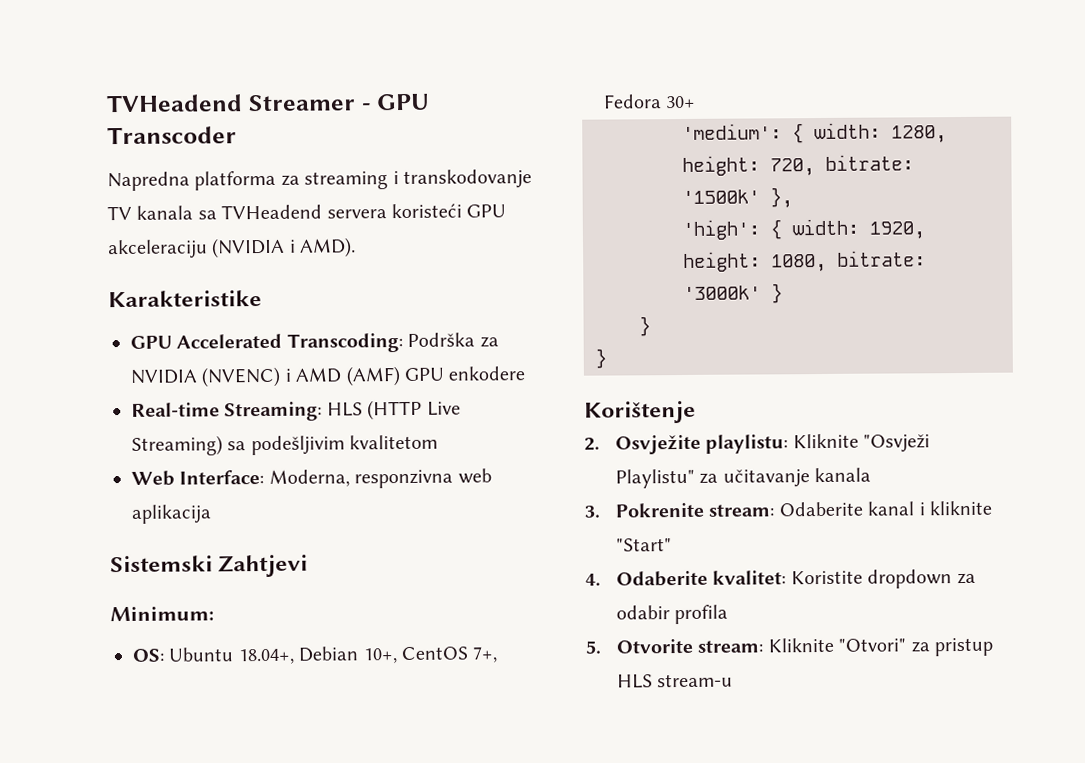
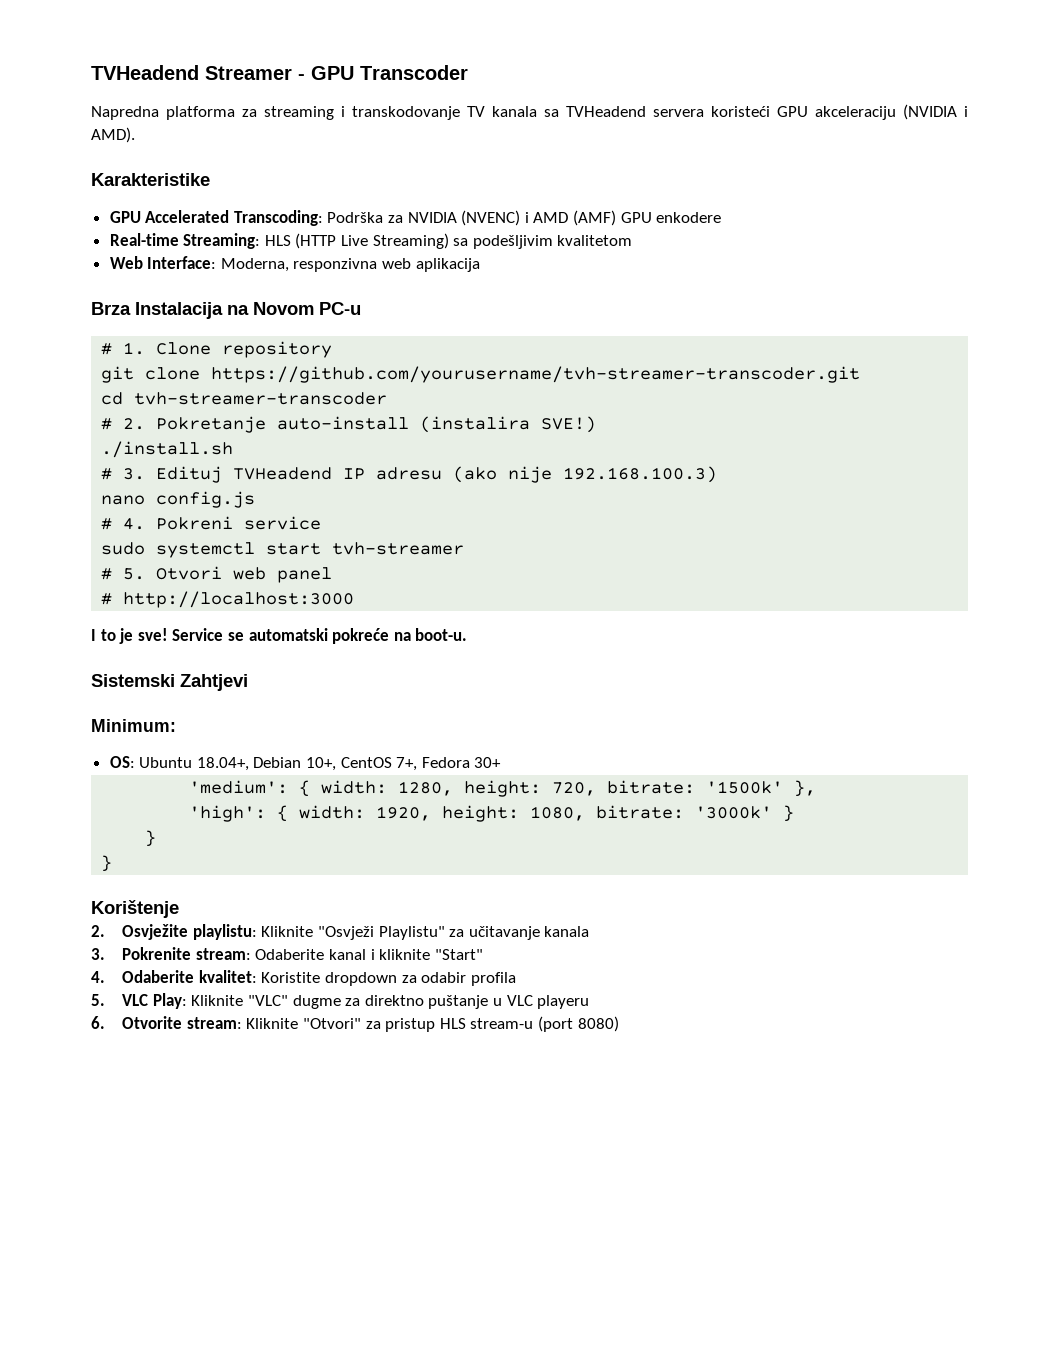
+ Brza Instalacija na Novom PC-u
+ # 1. Clone repository
+ git clone https://github.com/yourusername/tvh-streamer-transcoder.git
+ cd tvh-streamer-transcoder
+ # 2. Pokretanje auto-install (instalira SVE!)
+ ./install.sh
+ # 3. Edituj TVHeadend IP adresu (ako nije 192.168.100.3)
+ nano config.js
+ # 4. Pokreni service
+ sudo systemctl start tvh-streamer
+ # 5. Otvori web panel
+ # http://localhost:3000
+ I to je sve! Service se automatski pokreće na boot-u.
- 5. Otvorite stream: Kliknite "Otvori" za pristup HLS stream-u
+ 5. VLC Play: Kliknite "VLC" dugme za direktno puštanje u VLC playeru
+ 6. Otvorite stream: Kliknite "Otvori" za pristup HLS stream-u (port 8080)

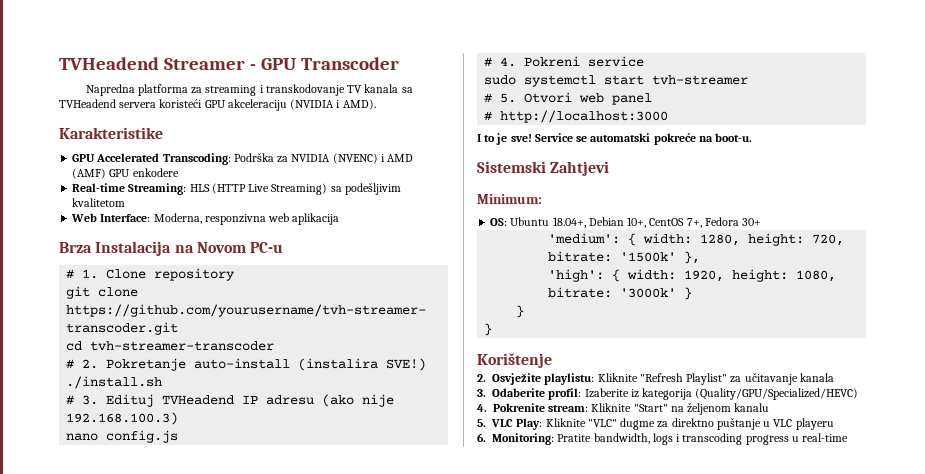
- 2. Osvježite playlistu: Kliknite "Osvježi Playlistu" za učitavanje kanala
+ 2. Osvježite playlistu: Kliknite "Refresh Playlist" za učitavanje kanala
- 3. Pokrenite stream: Odaberite kanal i kliknite "Start"
- 4. Odaberite kvalitet: Koristite dropdown za odabir profila
+ 3. Odaberite profil: Izaberite iz kategorija (Quality/GPU/Specialized/HEVC)
+ 4. Pokrenite stream: Kliknite "Start" na željenom kanalu
- 6. Otvorite stream: Kliknite "Otvori" za pristup HLS stream-u (port 8080)
+ 6. Monitoring: Pratite bandwidth, logs i transcoding progress u real-time

